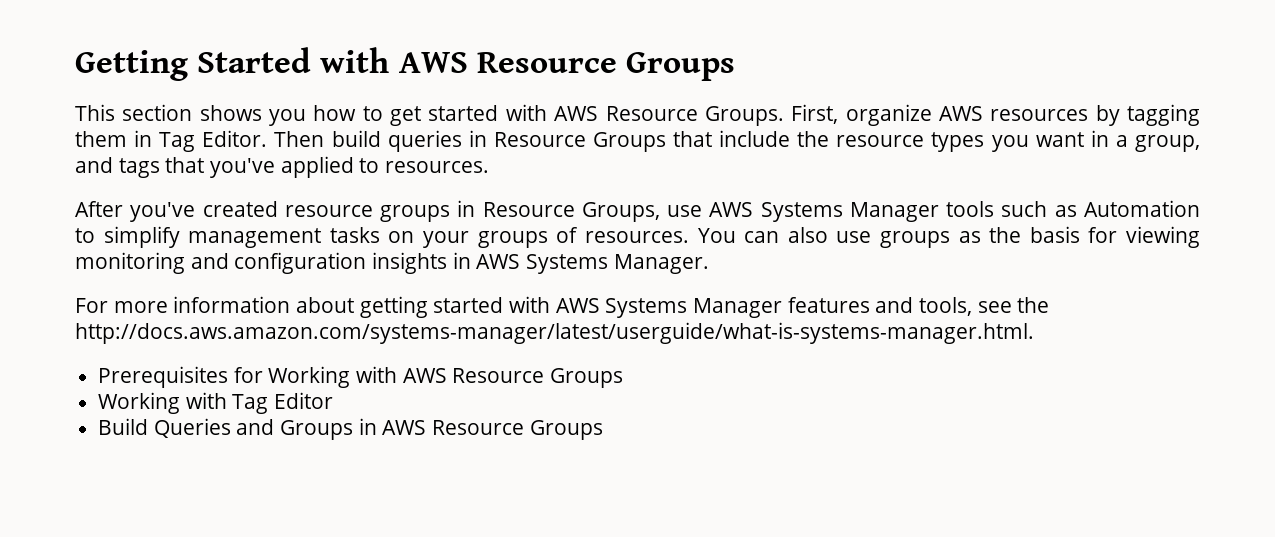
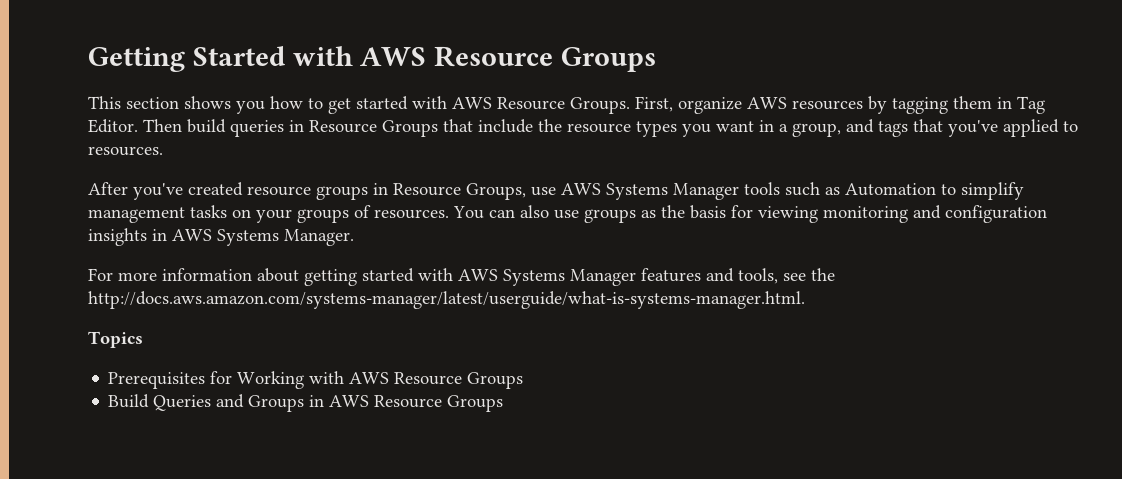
+ Topics
- Working with Tag Editor

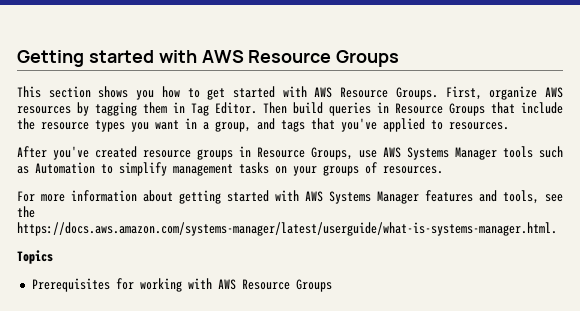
- Getting Started with AWS Resource Groups
+ Getting started with AWS Resource Groups
- You can also use groups as the basis for viewing monitoring and configuration insights in AWS Systems Manager.
- For more information about getting started with AWS Systems Manager features and tools, see the http://docs.aws.amazon.com/systems-manager/latest/userguide/what-is-systems-manager.html.
+ For more information about getting started with AWS Systems Manager features and tools, see the https://docs.aws.amazon.com/systems-manager/latest/userguide/what-is-systems-manager.html.
- Prerequisites for Working with AWS Resource Groups
- Build Queries and Groups in AWS Resource Groups
+ Prerequisites for working with AWS Resource Groups

